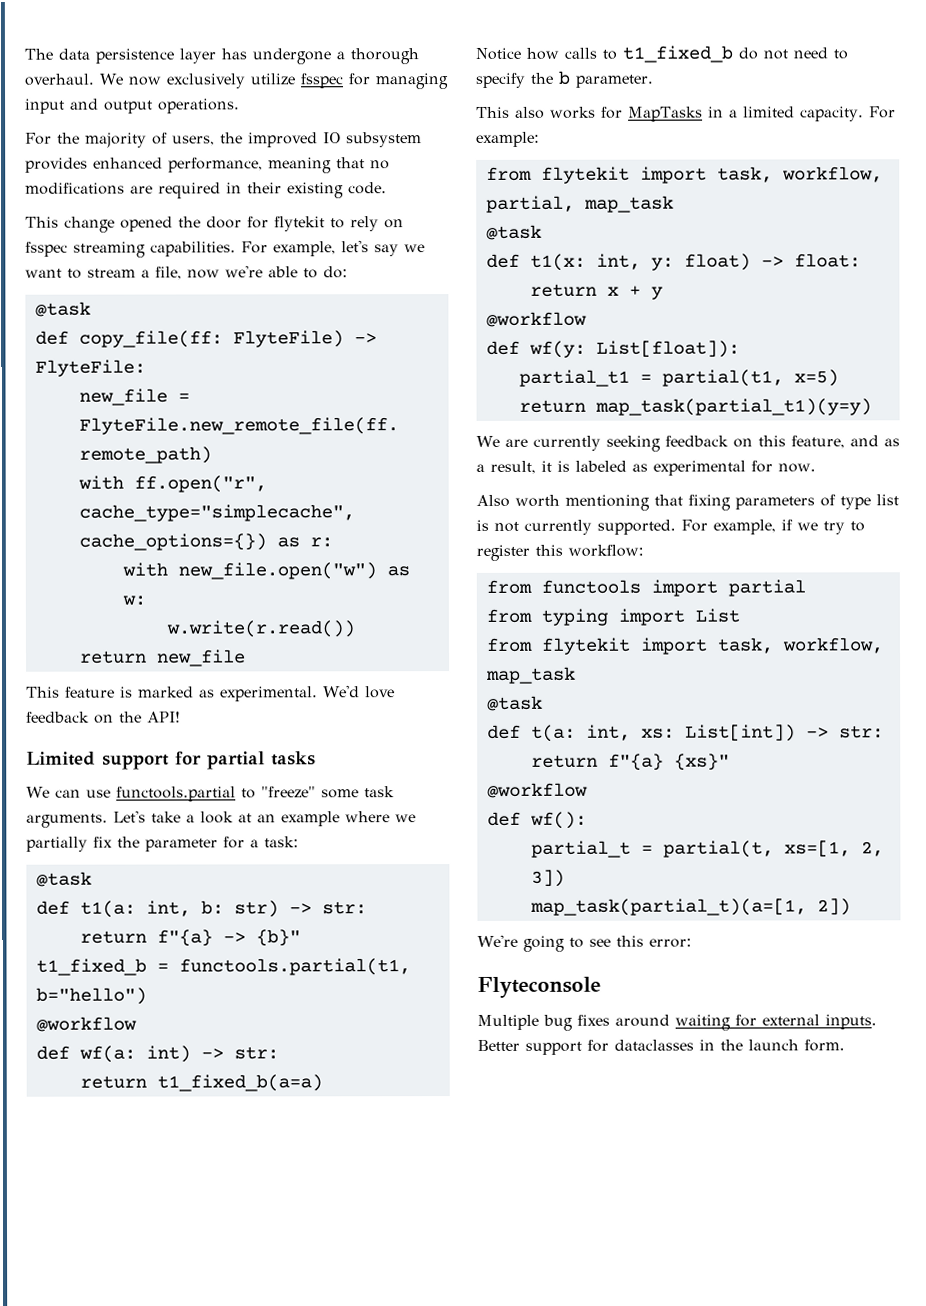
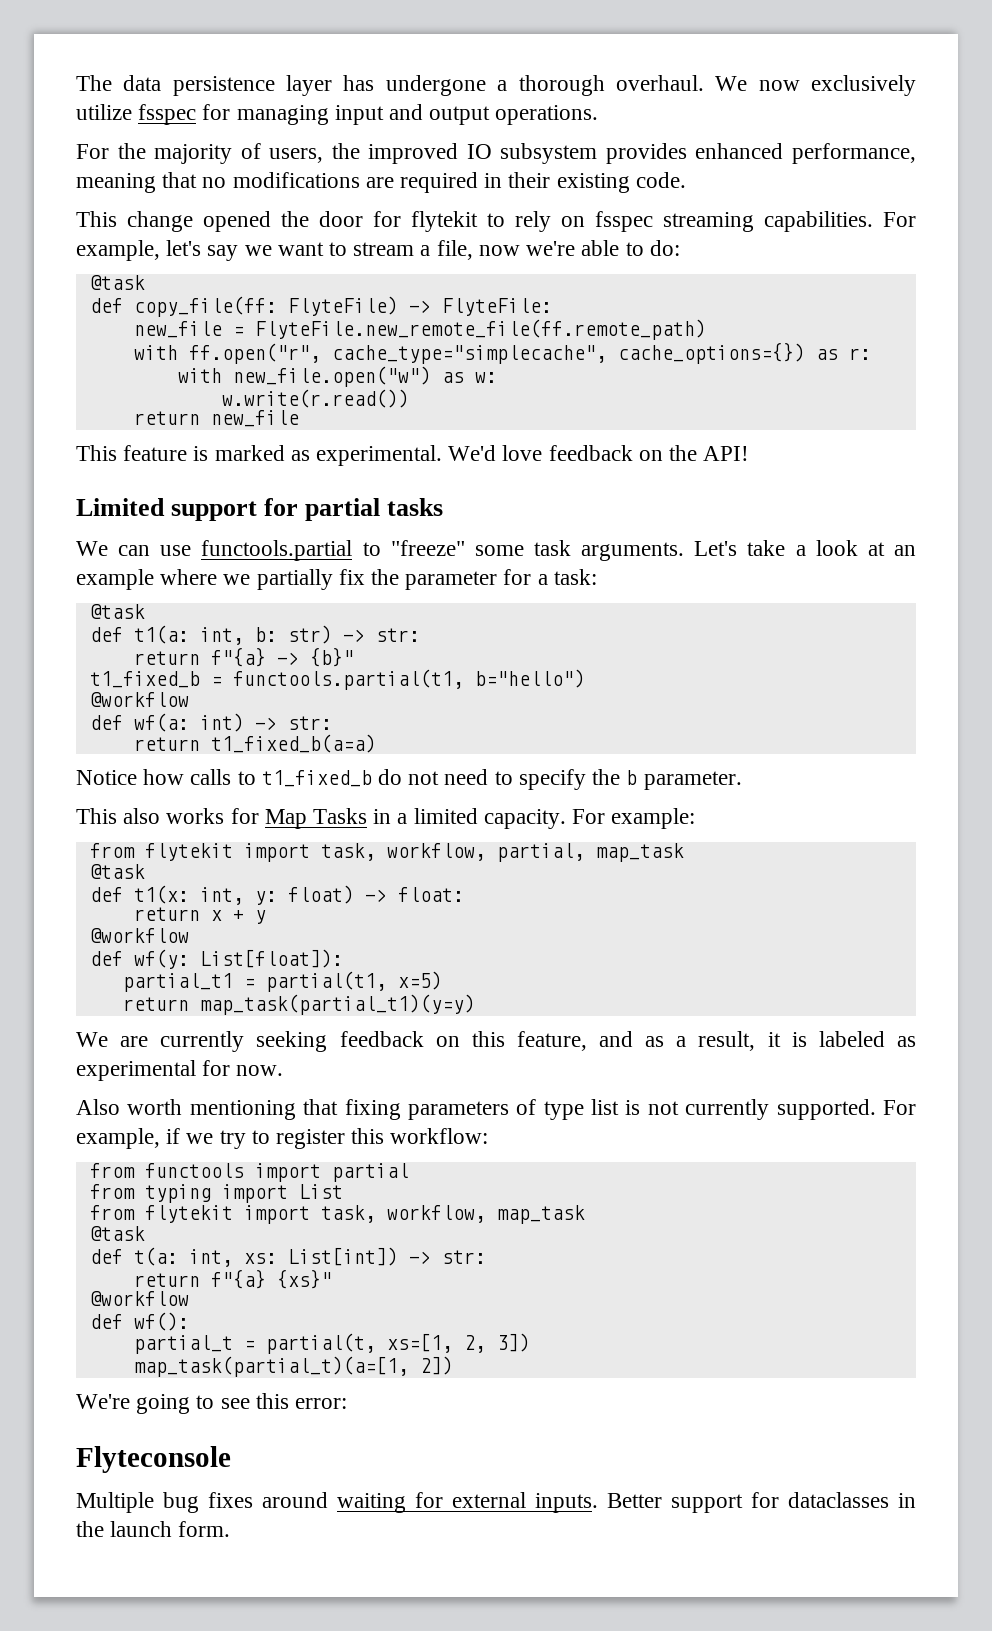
- This also works for MapTasks in a limited capacity.
+ This also works for Map Tasks in a limited capacity.

